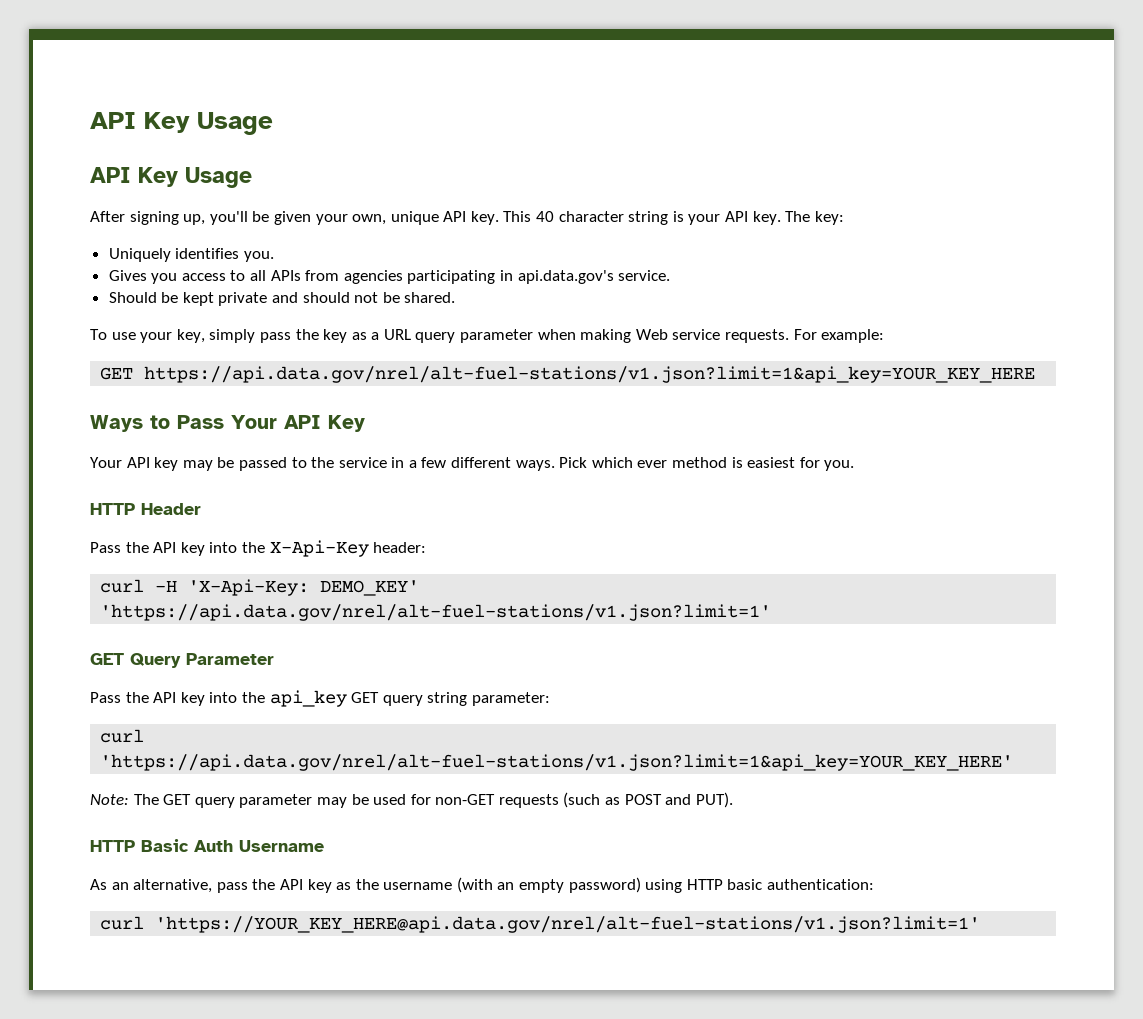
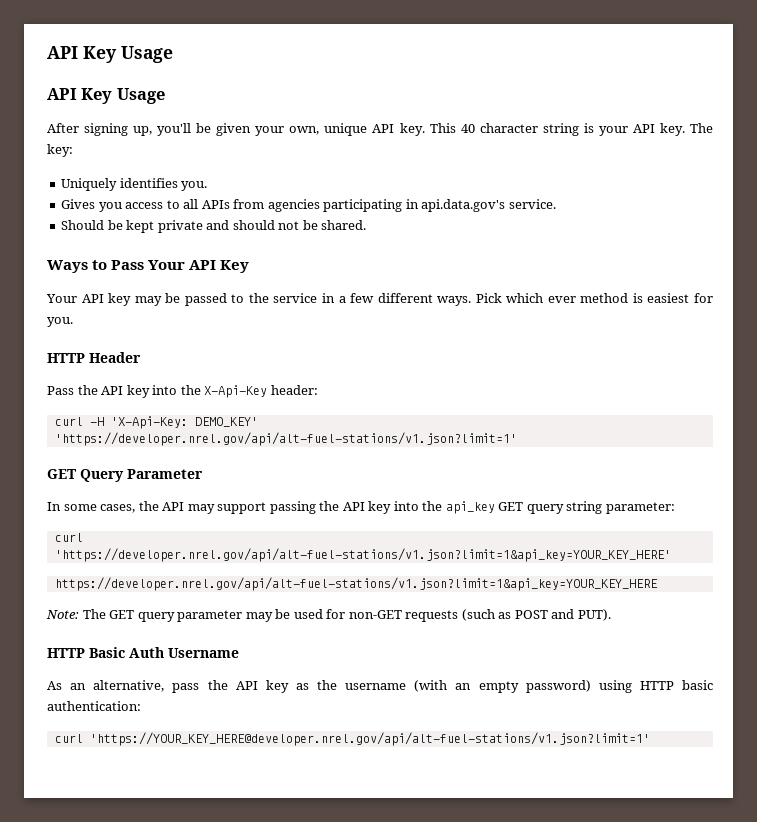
- To use your key, simply pass the key as a URL query parameter when making Web service requests. For example:
- GET https://api.data.gov/nrel/alt-fuel-stations/v1.json?limit=1&api_key=YOUR_KEY_HERE
- curl -H 'X-Api-Key: DEMO_KEY' 'https://api.data.gov/nrel/alt-fuel-stations/v1.json?limit=1'
+ curl -H 'X-Api-Key: DEMO_KEY' 'https://developer.nrel.gov/api/alt-fuel-stations/v1.json?limit=1'
- Pass the API key into the api_key GET query string parameter:
+ In some cases, the API may support passing the API key into the api_key GET query string parameter:
- curl 'https://api.data.gov/nrel/alt-fuel-stations/v1.json?limit=1&api_key=YOUR_KEY_HERE'
+ curl 'https://developer.nrel.gov/api/alt-fuel-stations/v1.json?limit=1&api_key=YOUR_KEY_HERE'
+ https://developer.nrel.gov/api/alt-fuel-stations/v1.json?limit=1&api_key=YOUR_KEY_HERE
- curl 'https://YOUR_KEY_HERE@api.data.gov/nrel/alt-fuel-stations/v1.json?limit=1'
+ curl 'https://YOUR_KEY_HERE@developer.nrel.gov/api/alt-fuel-stations/v1.json?limit=1'

